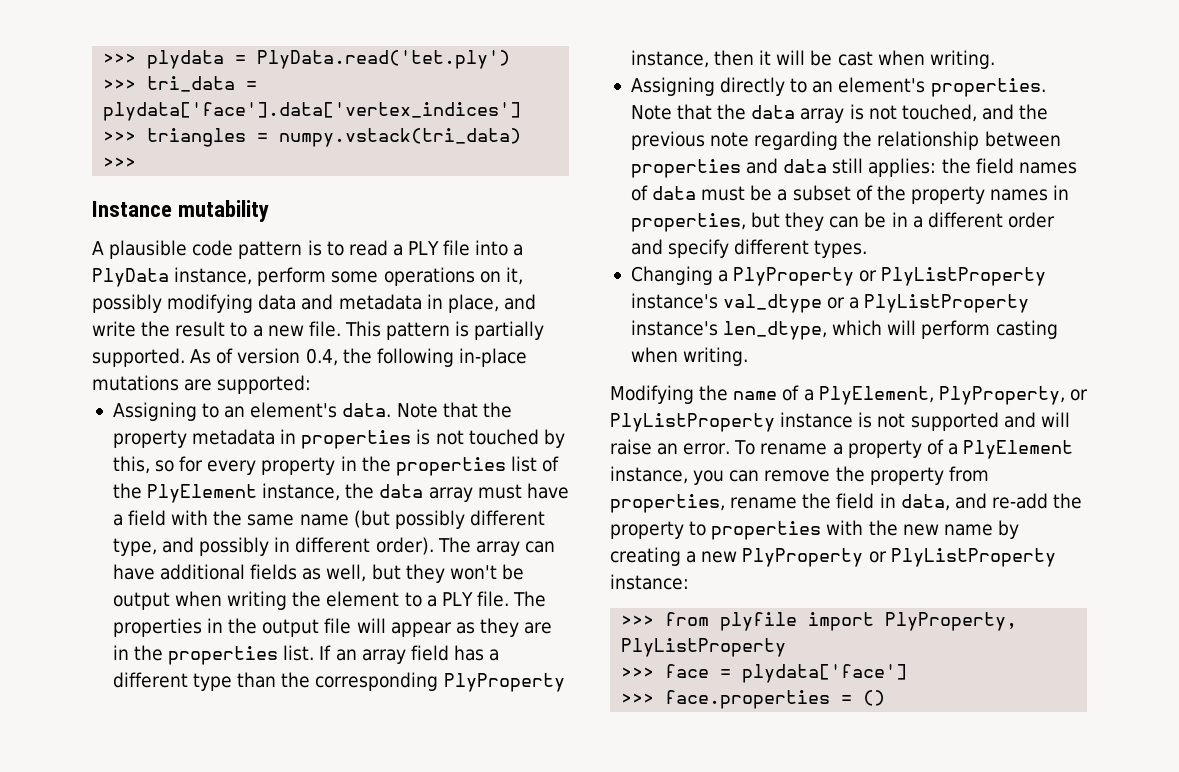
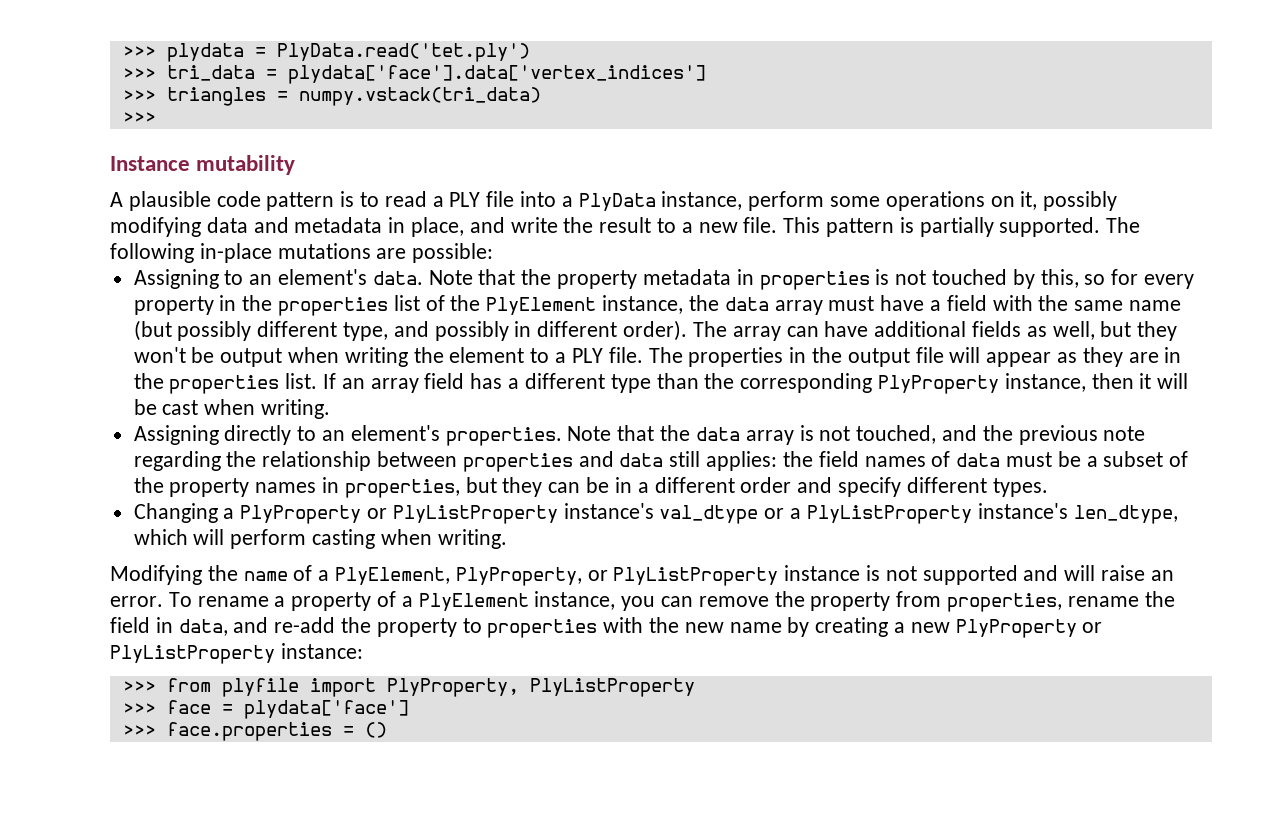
- As of version 0.4, the following in-place mutations are supported:
+ The following in-place mutations are possible:

